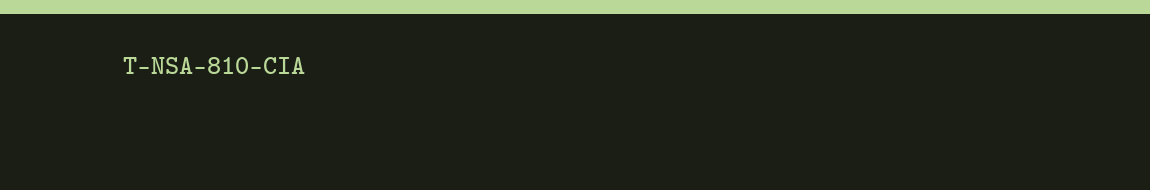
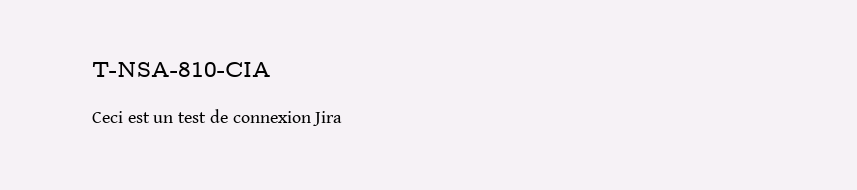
+ Ceci est un test de connexion Jira

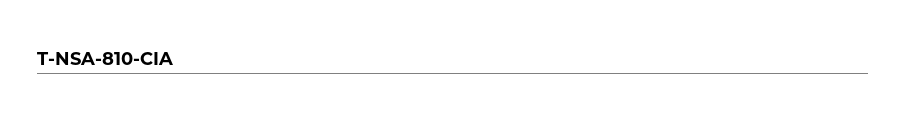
- Ceci est un test de connexion Jira

